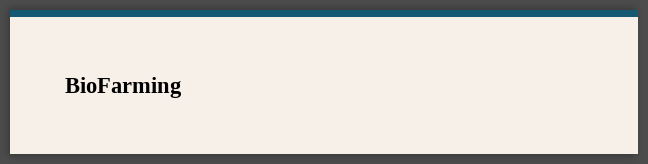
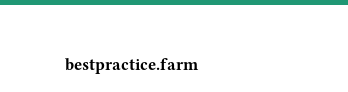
- BioFarming
+ bestpractice.farm

